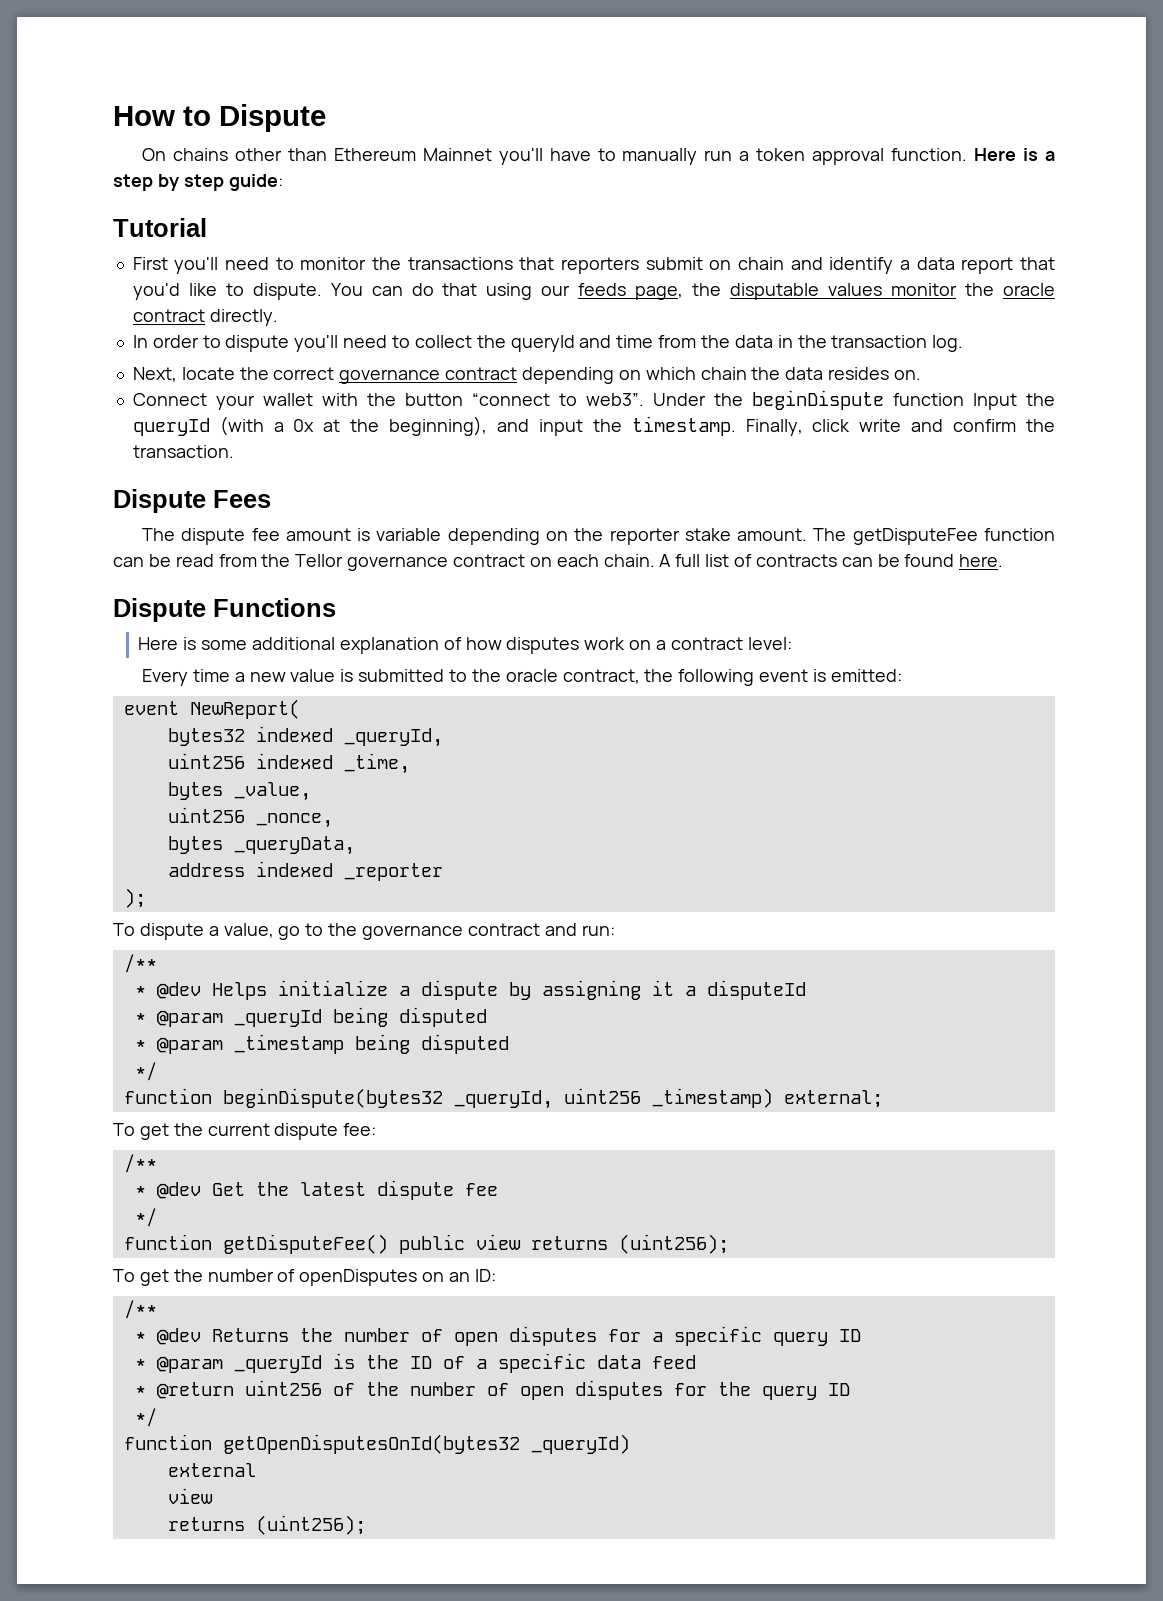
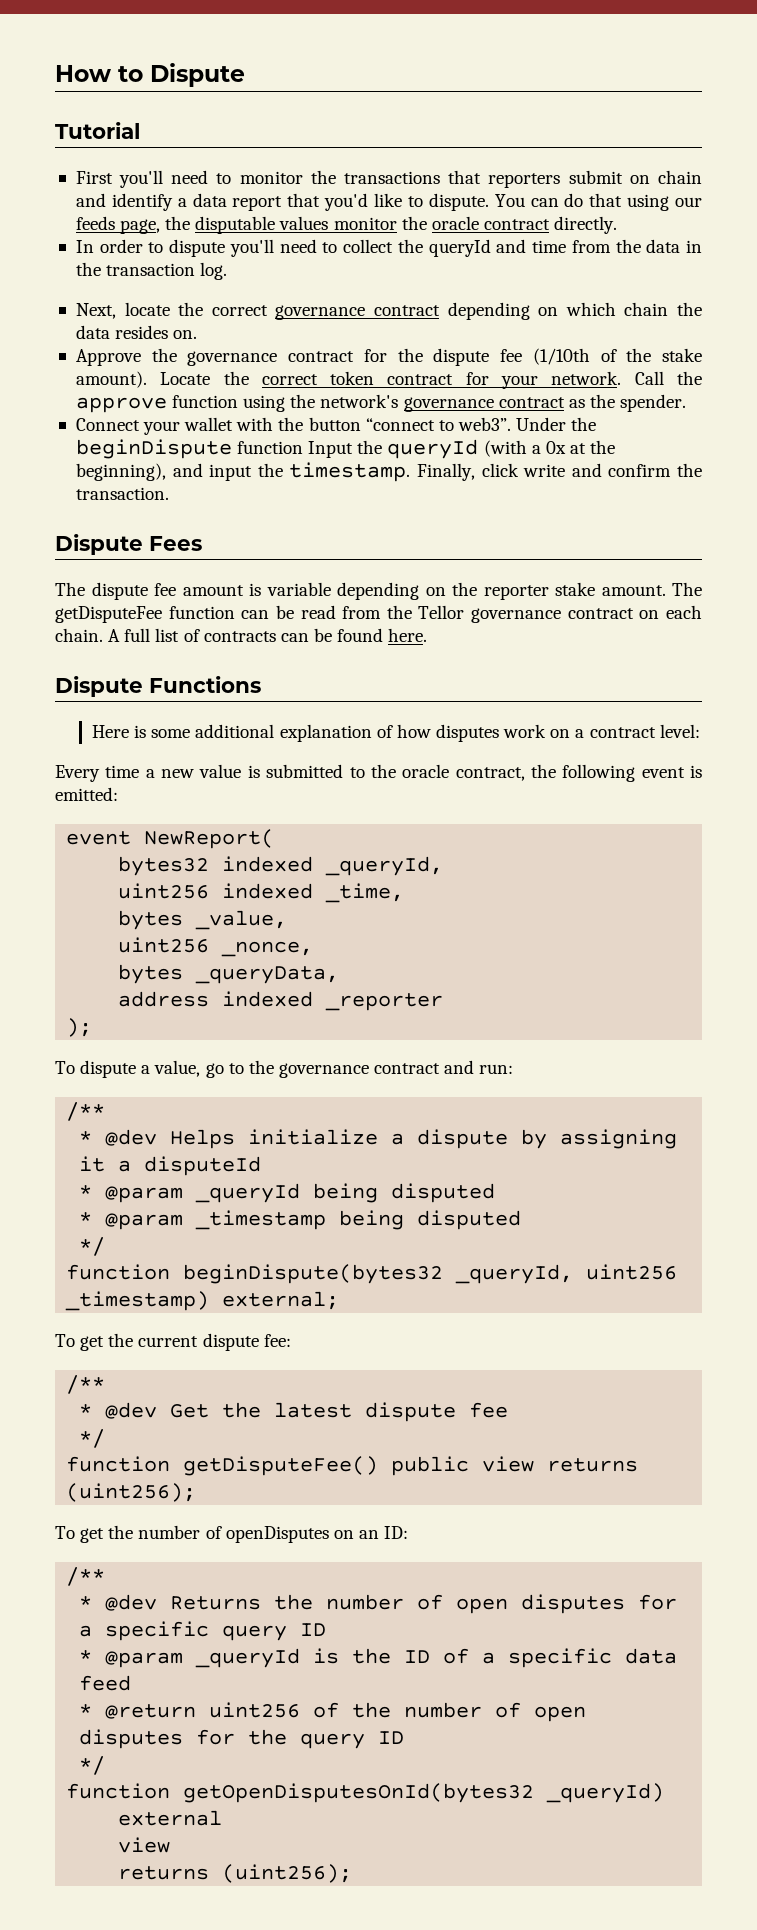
- On chains other than Ethereum Mainnet you'll have to manually run a token approval function. Here is a step by step guide:
+ Approve the governance contract for the dispute fee (1/10th of the stake amount). Locate the correct token contract for your network. Call the approve function using the network's governance contract as the spender.

